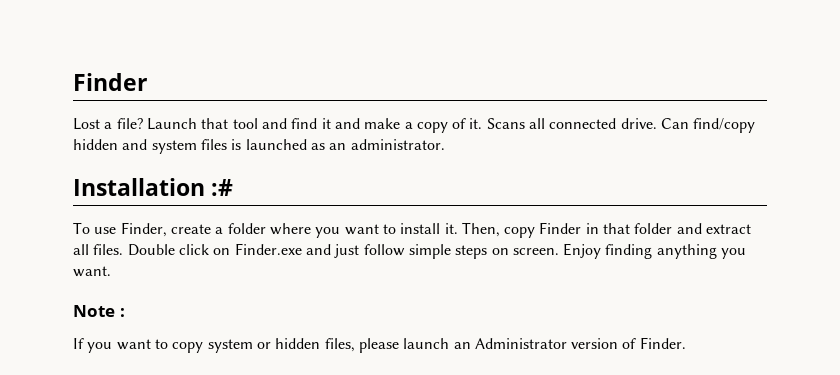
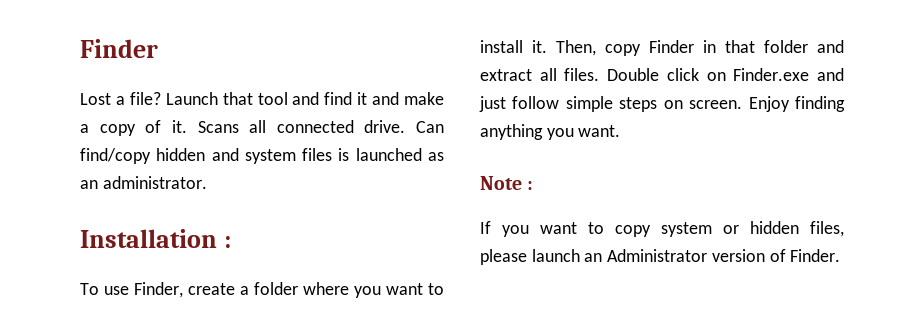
- Installation :#
+ Installation :

